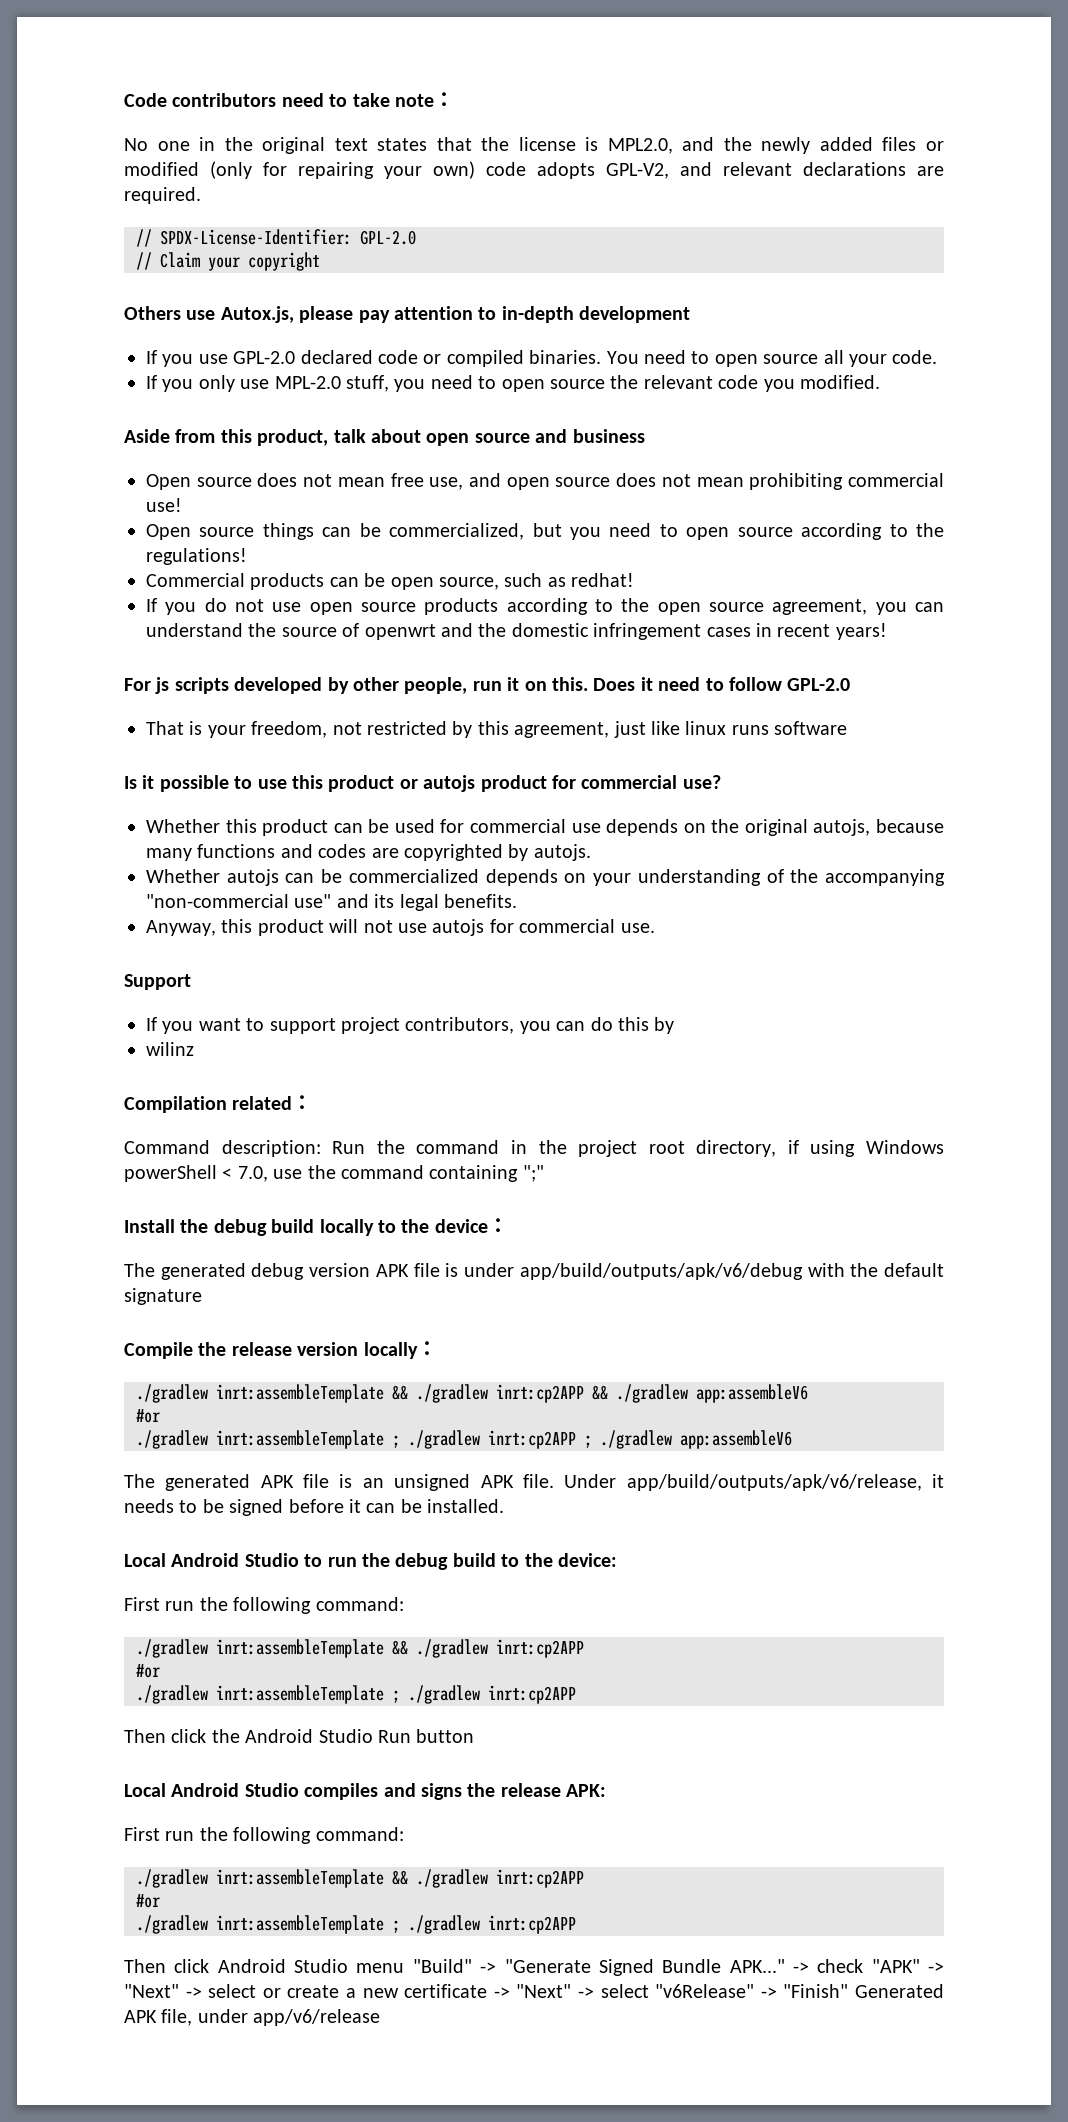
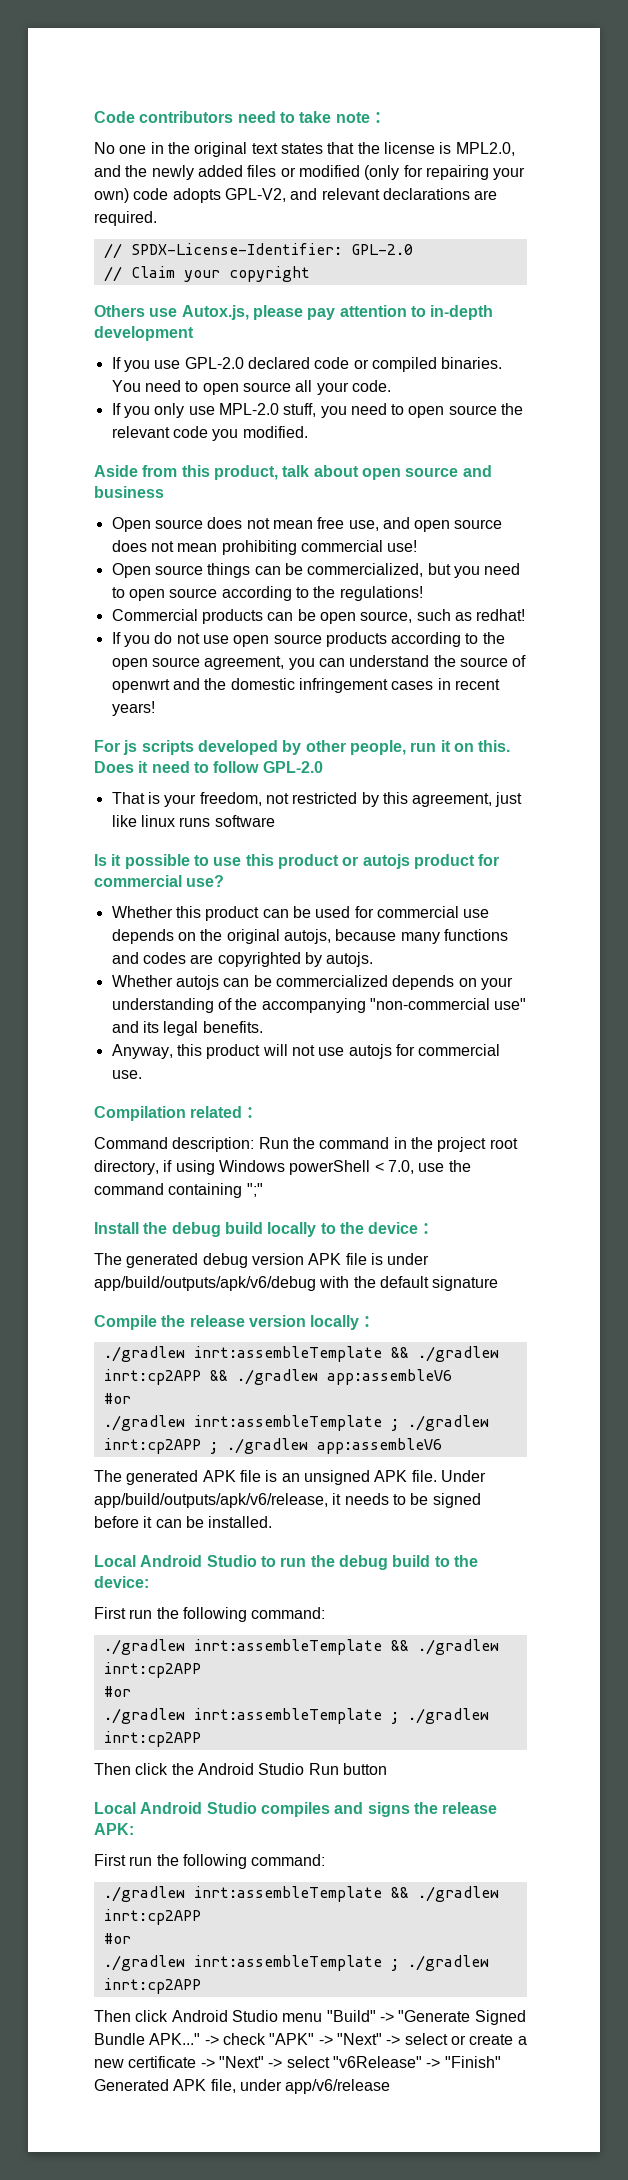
- Support
- If you want to support project contributors, you can do this by
- wilinz

